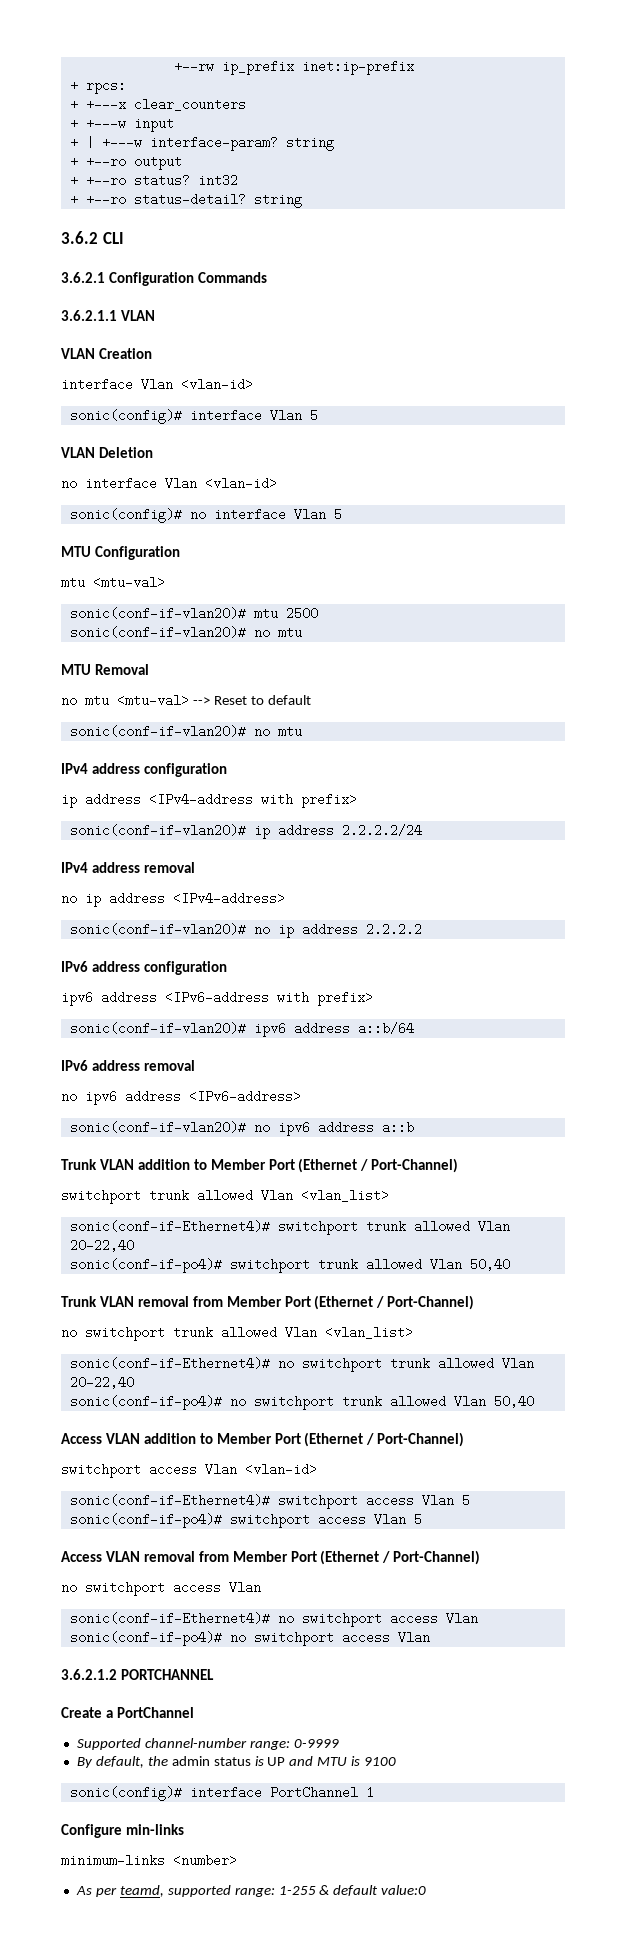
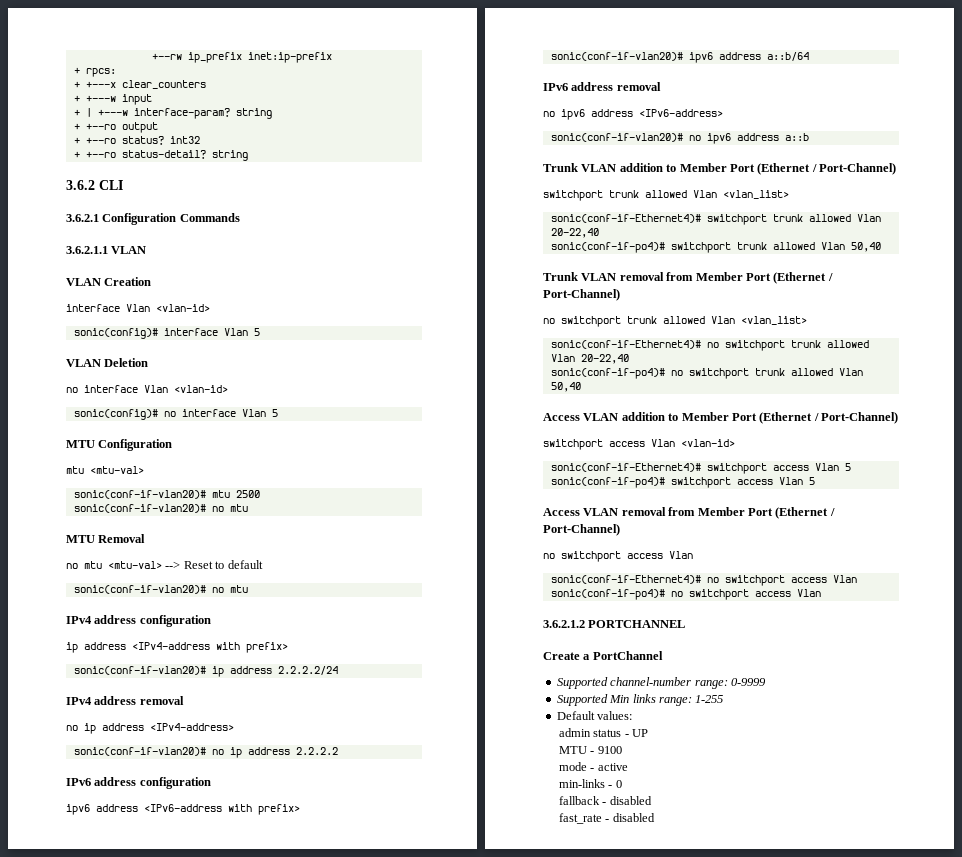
- By default, the admin status is UP and MTU is 9100
- sonic(config)# interface PortChannel 1
- Configure min-links
- minimum-links <number>
- As per teamd, supported range: 1-255 & default value:0
+ Supported Min links range: 1-255
+ Default values:
+ admin status - UP
+ MTU - 9100
+ mode - active
+ min-links - 0
+ fallback - disabled
+ fast_rate - disabled

